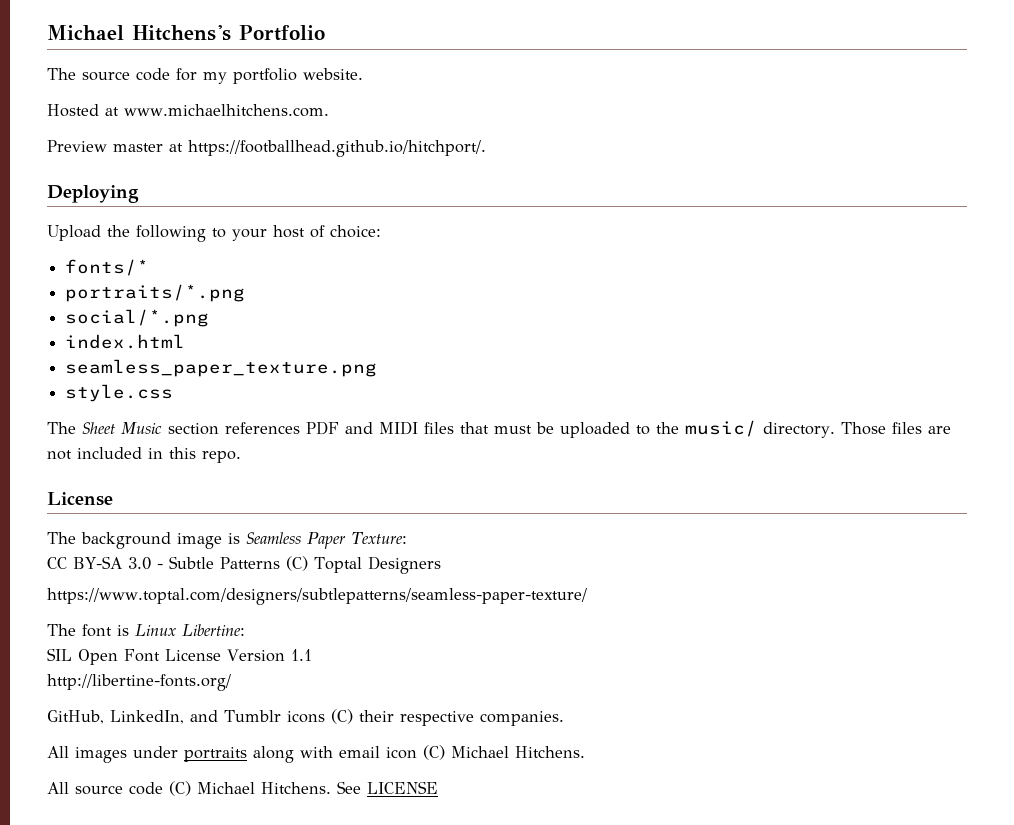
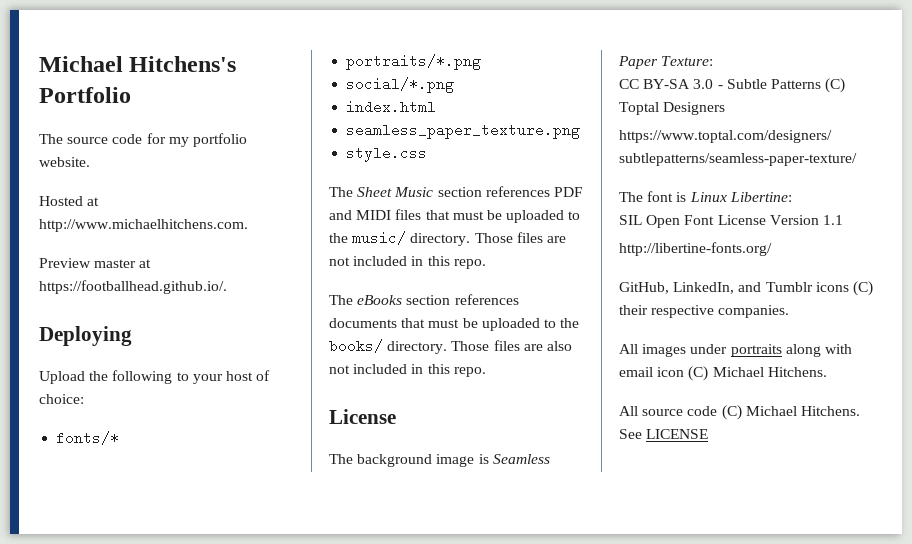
- Hosted at www.michaelhitchens.com.
+ Hosted at http://www.michaelhitchens.com.
- Preview master at https://footballhead.github.io/hitchport/.
+ Preview master at https://footballhead.github.io/.
+ The eBooks section references documents that must be uploaded to the books/ directory. Those files are also not included in this repo.

